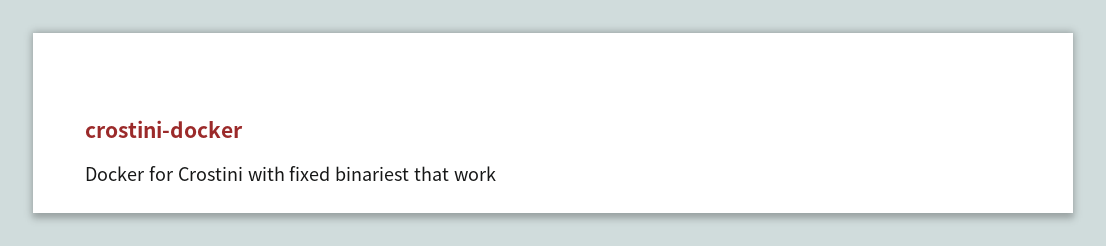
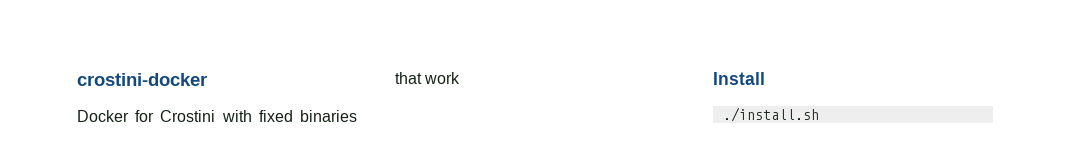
- Docker for Crostini with fixed binariest that work
+ Docker for Crostini with fixed binaries that work
+ Install
+ ./install.sh

